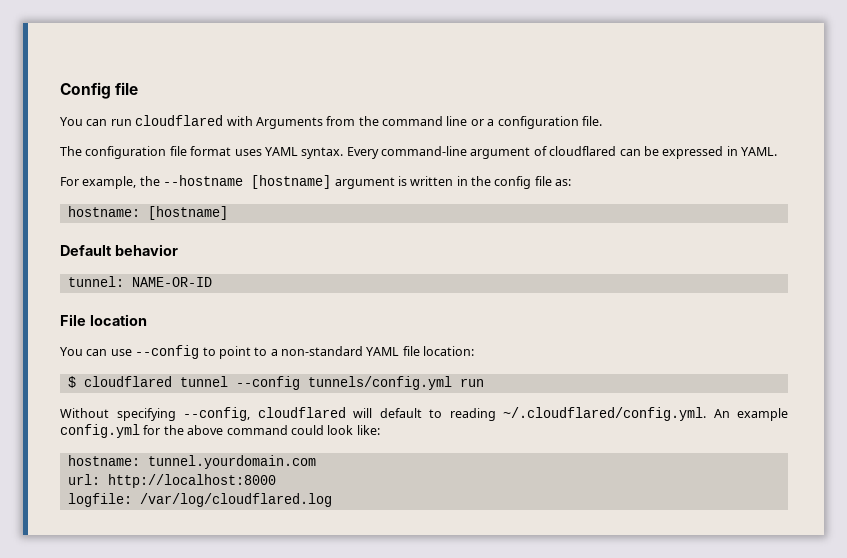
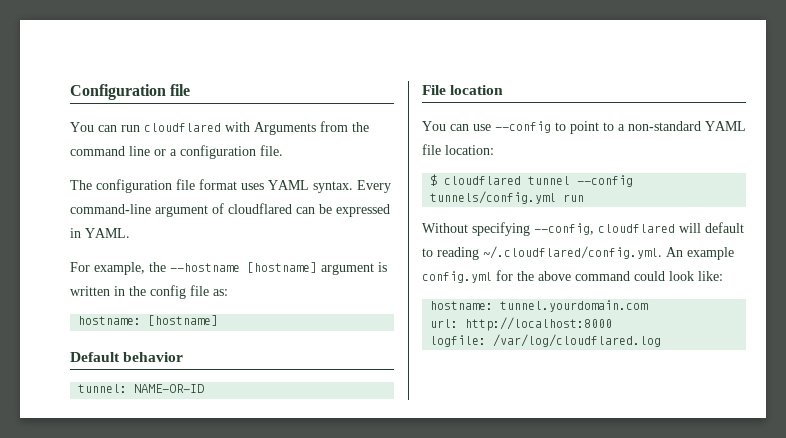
- Config file
+ Configuration file

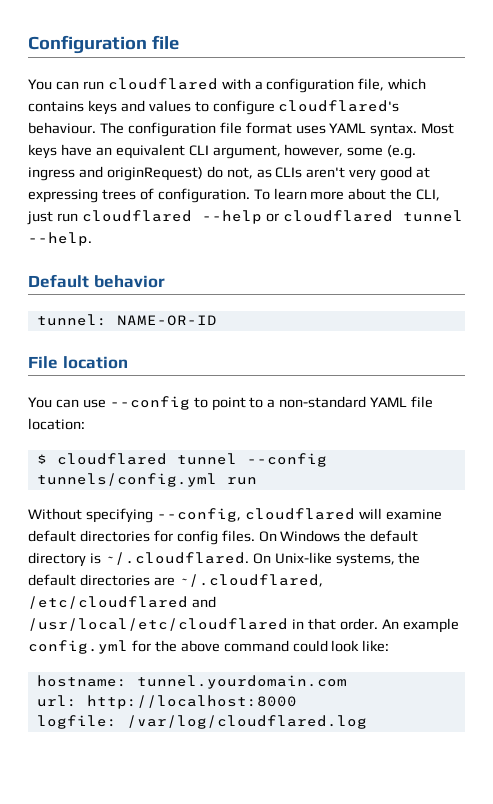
- You can run cloudflared with Arguments from the command line or a configuration file.
- The configuration file format uses YAML syntax.
+ You can run cloudflared with a configuration file, which contains keys and values to configure cloudflared's behaviour. The configuration file format uses YAML syntax.
- Every command-line argument of cloudflared can be expressed in YAML.
- For example, the --hostname [hostname] argument is written in the config file as:
- hostname: [hostname]
+ Most keys have an equivalent CLI argument, however, some (e.g. ingress and originRequest) do not, as CLIs aren't very good at expressing trees of configuration. To learn more about the CLI, just run cloudflared --help or cloudflared tunnel --help.
- Without specifying --config, cloudflared will default to reading ~/.cloudflared/config.yml. An example config.yml for the above command could look like:
+ Without specifying --config, cloudflared will examine default directories for config files. On Windows the default directory is ~/.cloudflared. On Unix-like systems, the default directories are ~/.cloudflared, /etc/cloudflared and /usr/local/etc/cloudflared in that order. An example config.yml for the above command could look like:

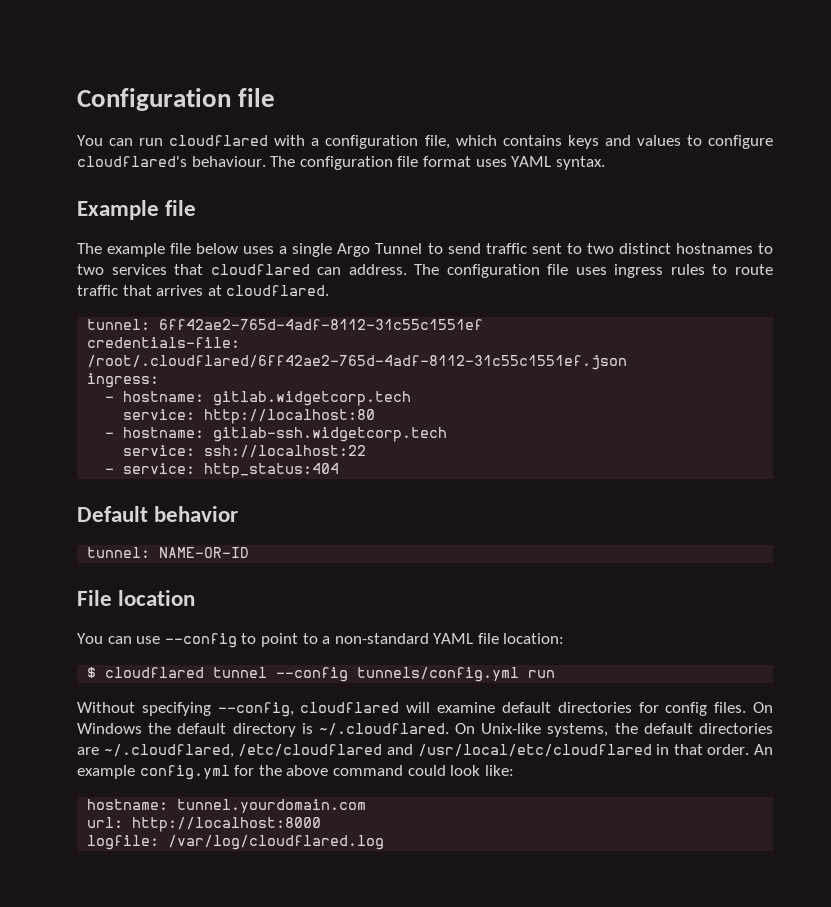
- The configuration file format uses YAML syntax. Most keys have an equivalent CLI argument, however, some (e.g. ingress and originRequest) do not, as CLIs aren't very good at expressing trees of configuration. To learn more about the CLI, just run cloudflared --help or cloudflared tunnel --help.
+ The configuration file format uses YAML syntax.
+ Example file
+ The example file below uses a single Argo Tunnel to send traffic sent to two distinct hostnames to two services that cloudflared can address. The configuration file uses ingress rules to route traffic that arrives at cloudflared.
+ tunnel: 6ff42ae2-765d-4adf-8112-31c55c1551ef
+ credentials-file: /root/.cloudflared/6ff42ae2-765d-4adf-8112-31c55c1551ef.json
+ ingress:
+ - hostname: gitlab.widgetcorp.tech
+ service: http://localhost:80
+ - hostname: gitlab-ssh.widgetcorp.tech
+ service: ssh://localhost:22
+ - service: http_status:404

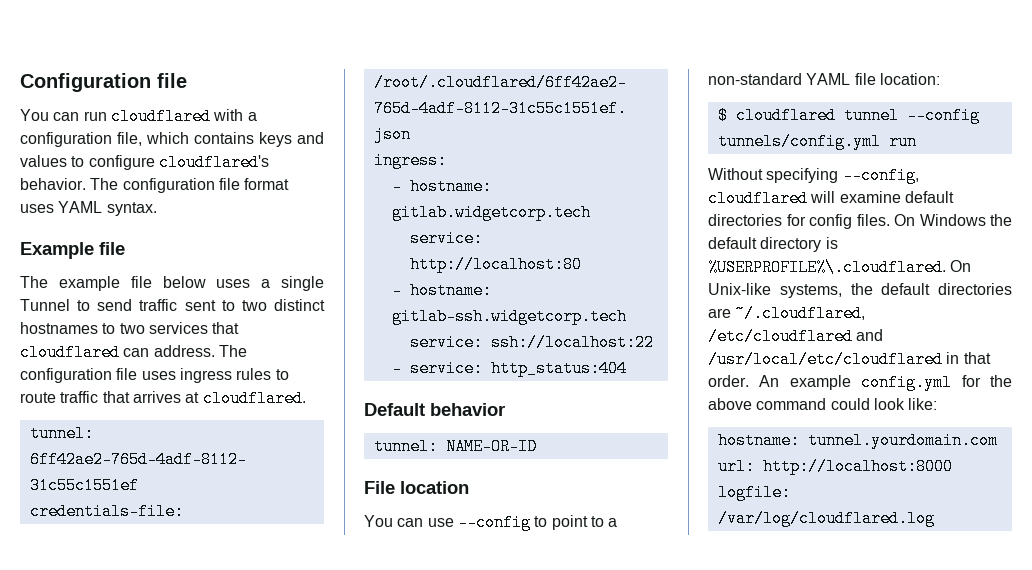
- You can run cloudflared with a configuration file, which contains keys and values to configure cloudflared's behaviour.
+ You can run cloudflared with a configuration file, which contains keys and values to configure cloudflared's behavior.
- The example file below uses a single Argo Tunnel to send traffic sent to two distinct hostnames to two services that cloudflared can address.
+ The example file below uses a single Tunnel to send traffic sent to two distinct hostnames to two services that cloudflared can address.
- On Windows the default directory is ~/.cloudflared. On Unix-like systems, the default directories are ~/.cloudflared, /etc/cloudflared and /usr/local/etc/cloudflared in that order.
+ On Windows the default directory is %USERPROFILE%\.cloudflared. On Unix-like systems, the default directories are ~/.cloudflared, /etc/cloudflared and /usr/local/etc/cloudflared in that order.

